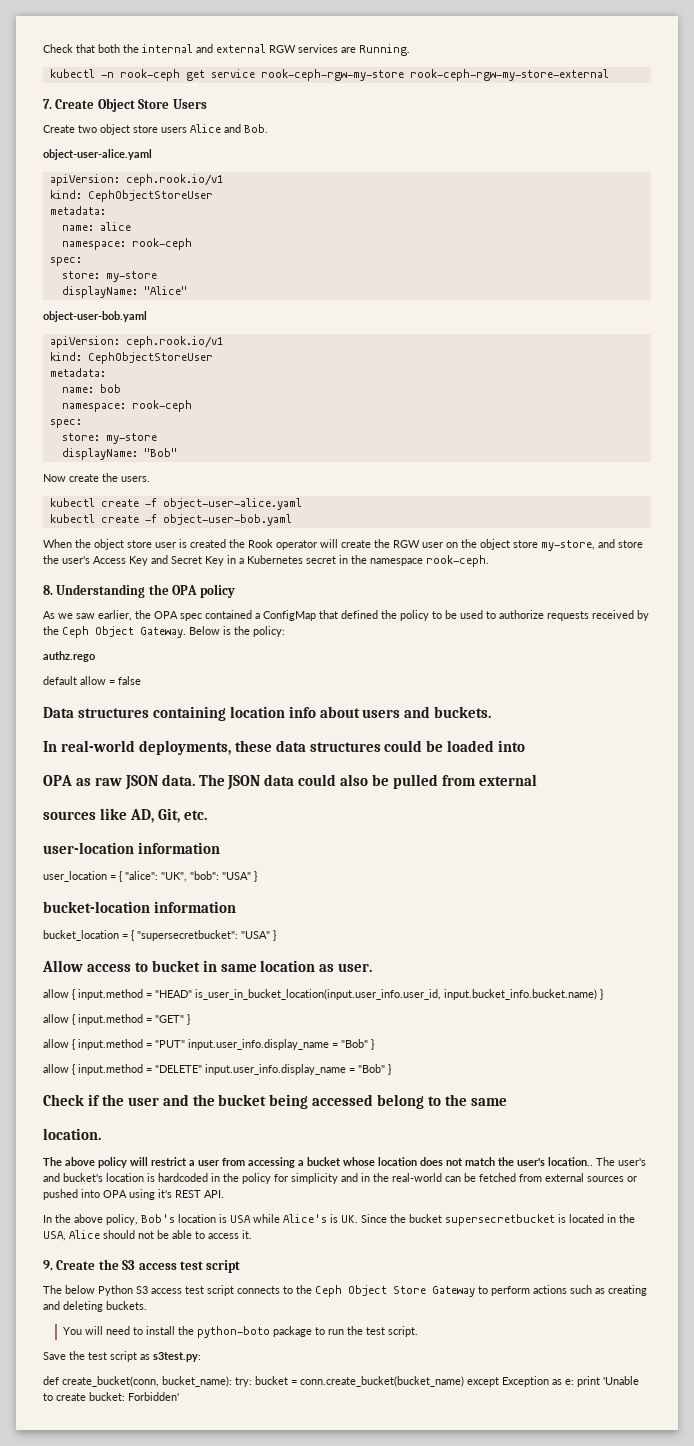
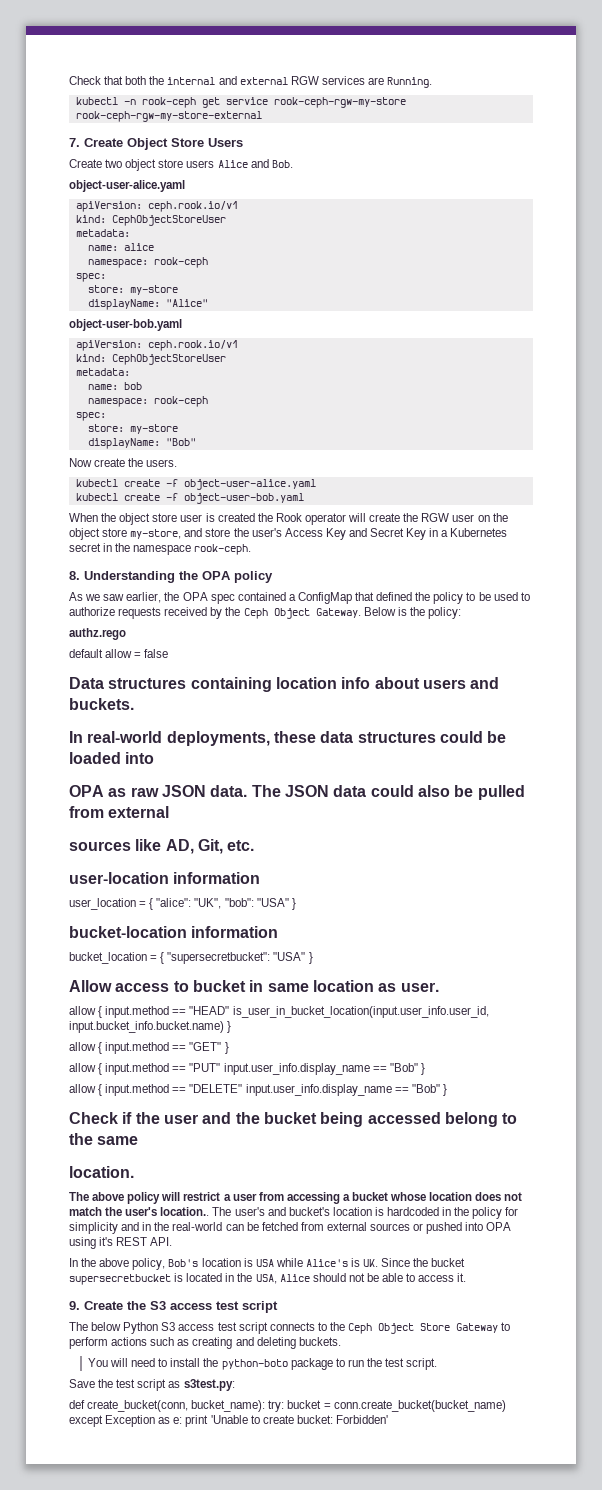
- allow { input.method = "HEAD" is_user_in_bucket_location(input.user_info.user_id, input.bucket_info.bucket.name) }
+ allow { input.method == "HEAD" is_user_in_bucket_location(input.user_info.user_id, input.bucket_info.bucket.name) }
- allow { input.method = "GET" }
+ allow { input.method == "GET" }
- allow { input.method = "PUT" input.user_info.display_name = "Bob" }
+ allow { input.method == "PUT" input.user_info.display_name == "Bob" }
- allow { input.method = "DELETE" input.user_info.display_name = "Bob" }
+ allow { input.method == "DELETE" input.user_info.display_name == "Bob" }

